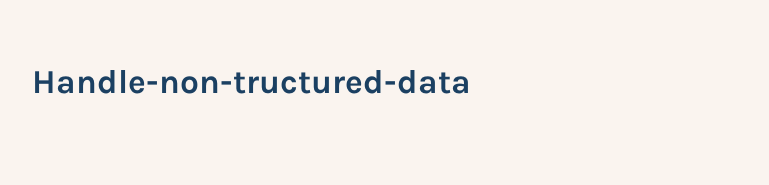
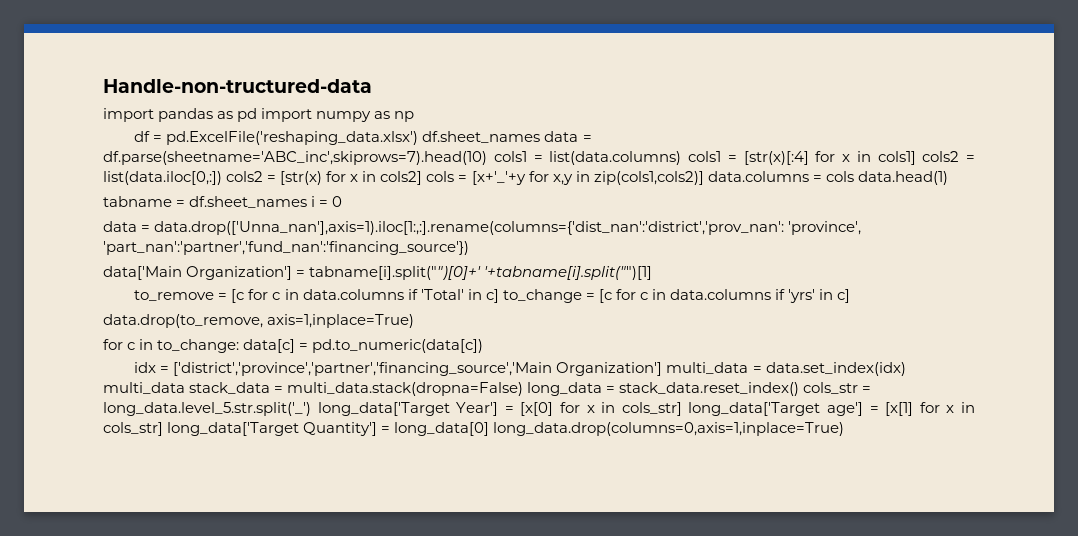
+ import pandas as pd import numpy as np
+ df = pd.ExcelFile('reshaping_data.xlsx') df.sheet_names data = df.parse(sheetname='ABC_inc',skiprows=7).head(10) cols1 = list(data.columns) cols1 = [str(x)[:4] for x in cols1] cols2 = list(data.iloc[0,:]) cols2 = [str(x) for x in cols2] cols = [x+'_'+y for x,y in zip(cols1,cols2)] data.columns = cols data.head(1)
+ tabname = df.sheet_names i = 0
+ data = data.drop(['Unna_nan'],axis=1).iloc[1:,:].rename(columns={'dist_nan':'district','prov_nan': 'province', 'part_nan':'partner','fund_nan':'financing_source'})
+ data['Main Organization'] = tabname[i].split("")[0]+' '+tabname[i].split("")[1]
+ to_remove = [c for c in data.columns if 'Total' in c] to_change = [c for c in data.columns if 'yrs' in c]
+ data.drop(to_remove, axis=1,inplace=True)
+ for c in to_change: data[c] = pd.to_numeric(data[c])
+ idx = ['district','province','partner','financing_source','Main Organization'] multi_data = data.set_index(idx) multi_data stack_data = multi_data.stack(dropna=False) long_data = stack_data.reset_index() cols_str = long_data.level_5.str.split('_') long_data['Target Year'] = [x[0] for x in cols_str] long_data['Target age'] = [x[1] for x in cols_str] long_data['Target Quantity'] = long_data[0] long_data.drop(columns=0,axis=1,inplace=True)

